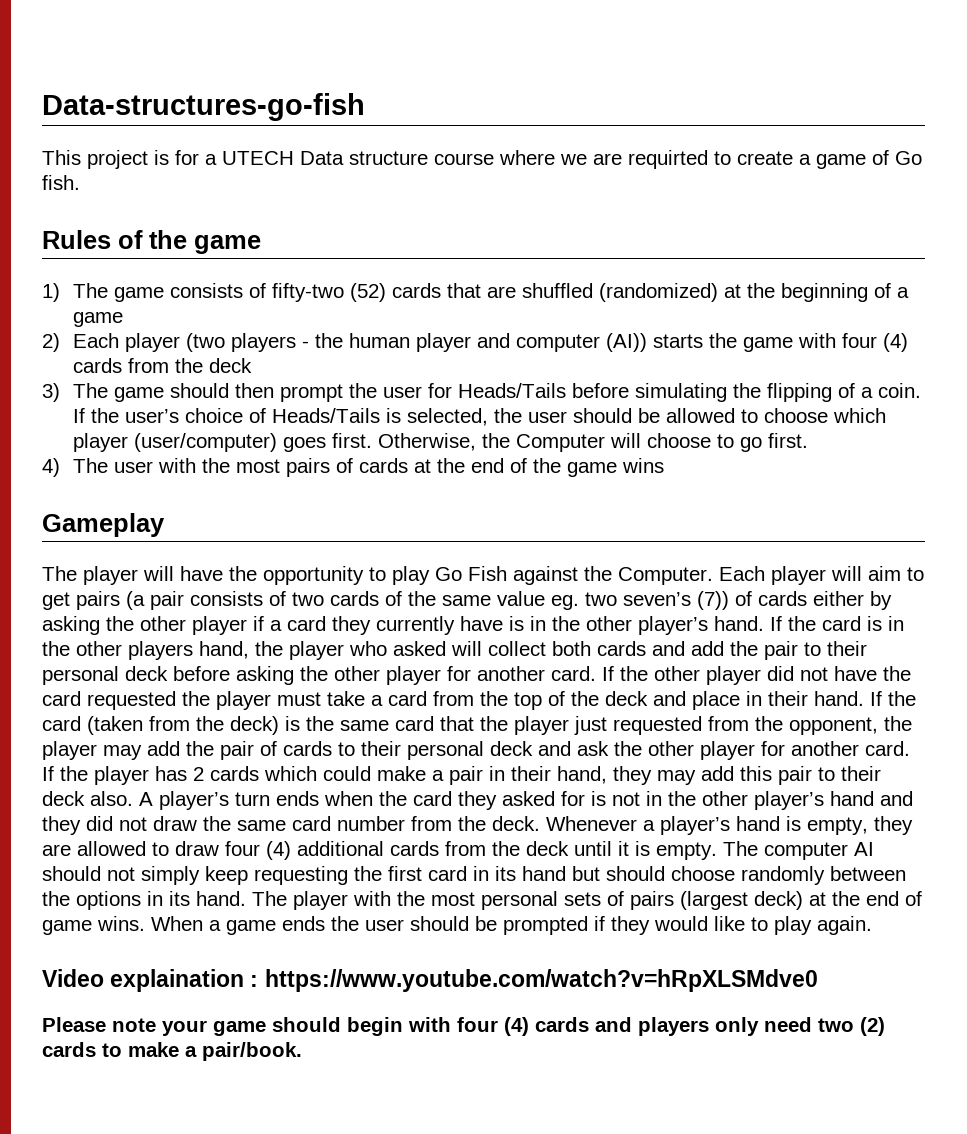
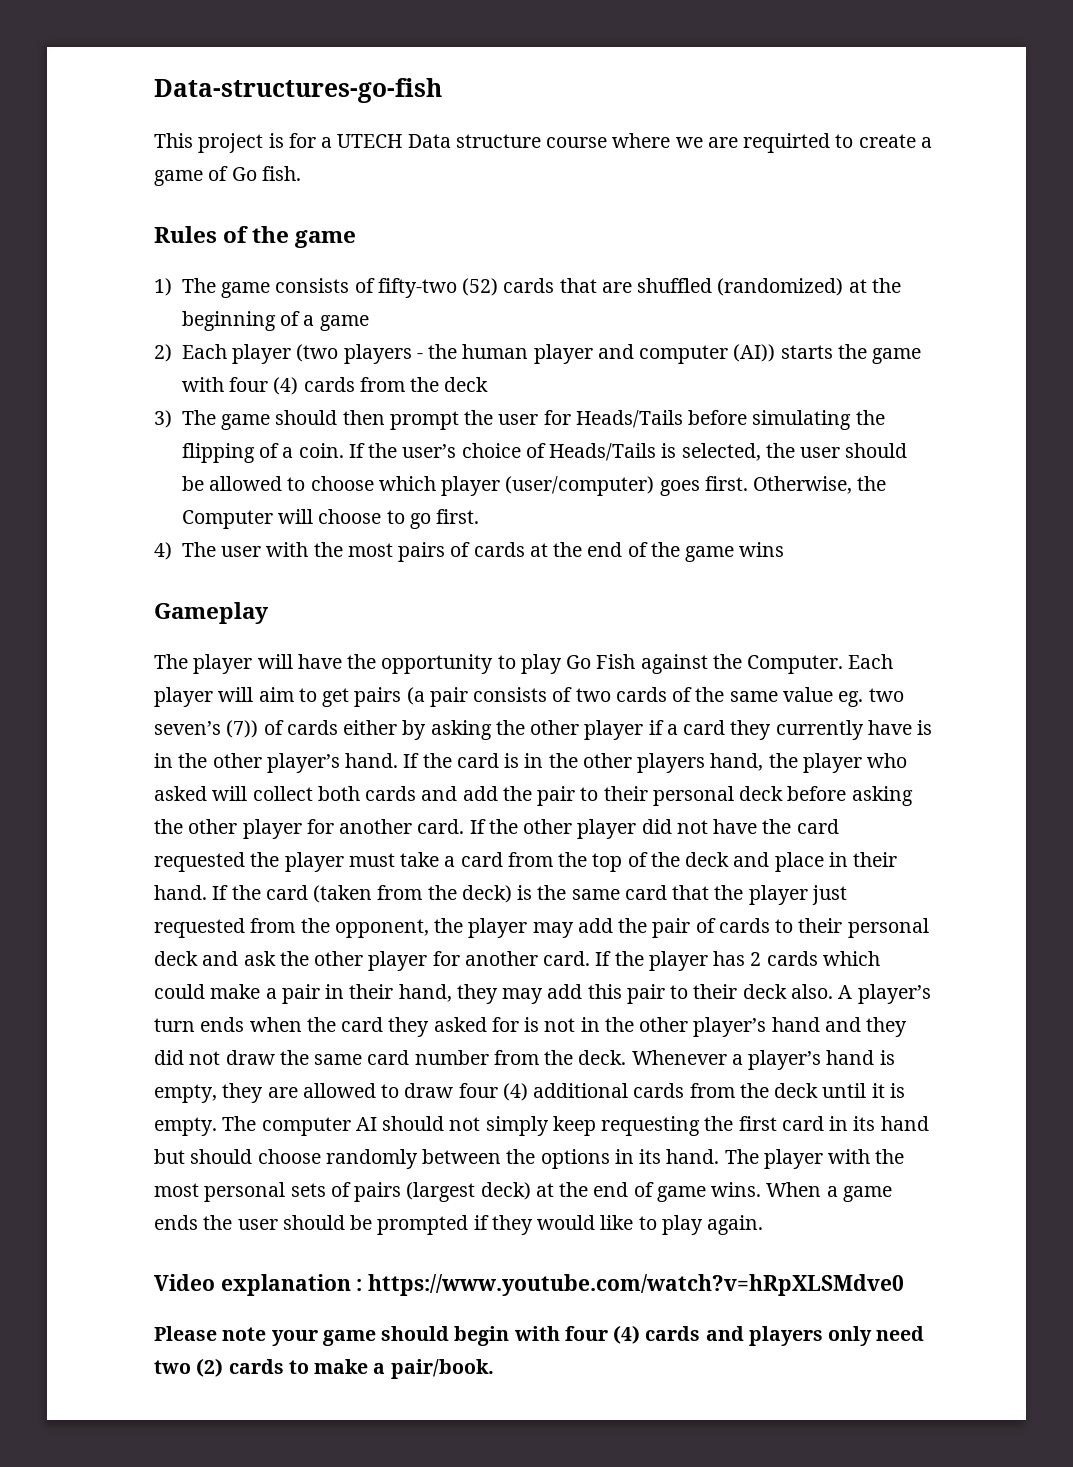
- Video explaination : https://www.youtube.com/watch?v=hRpXLSMdve0
+ Video explanation : https://www.youtube.com/watch?v=hRpXLSMdve0

